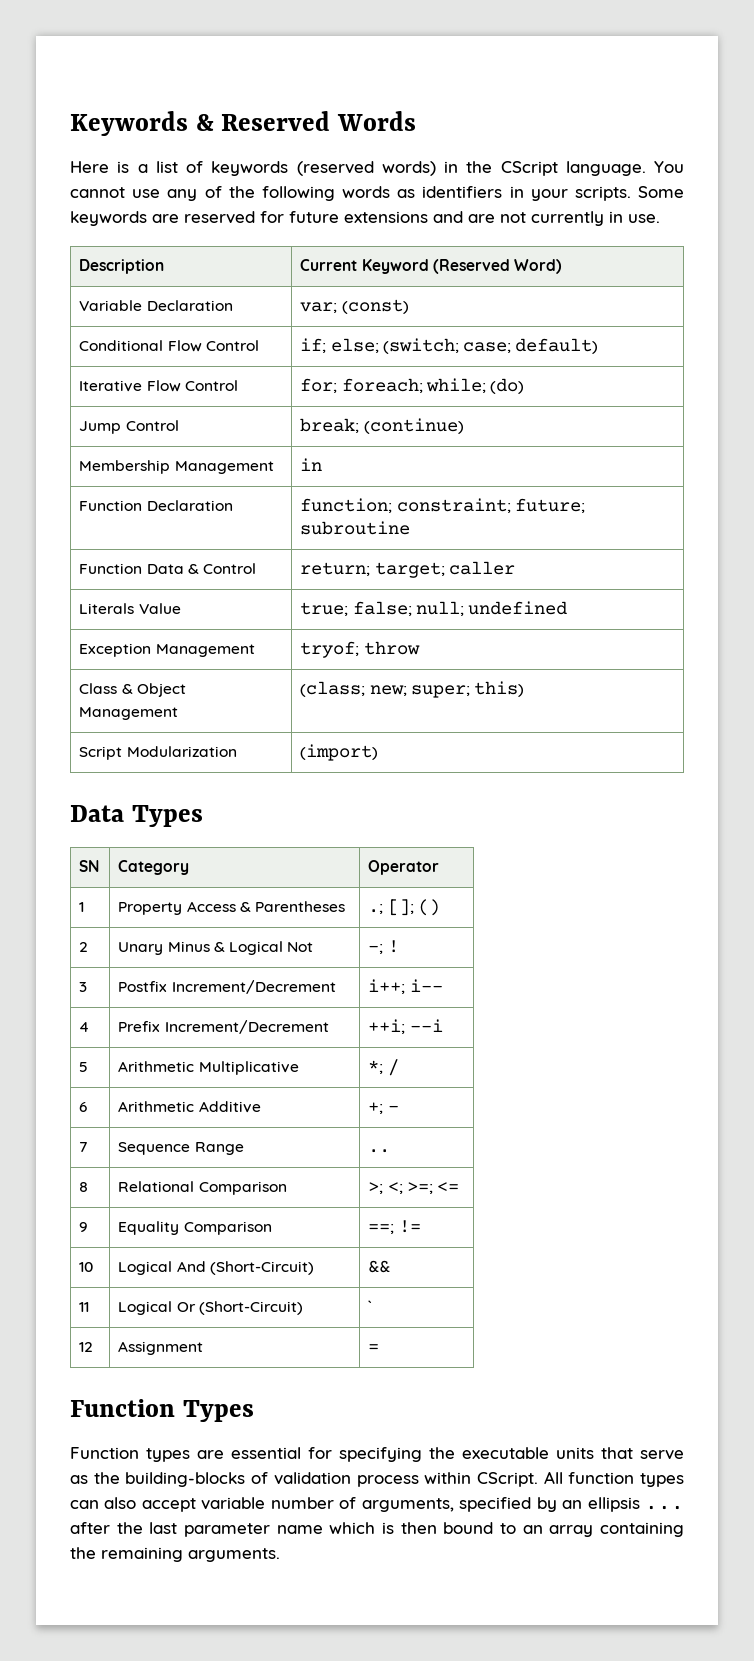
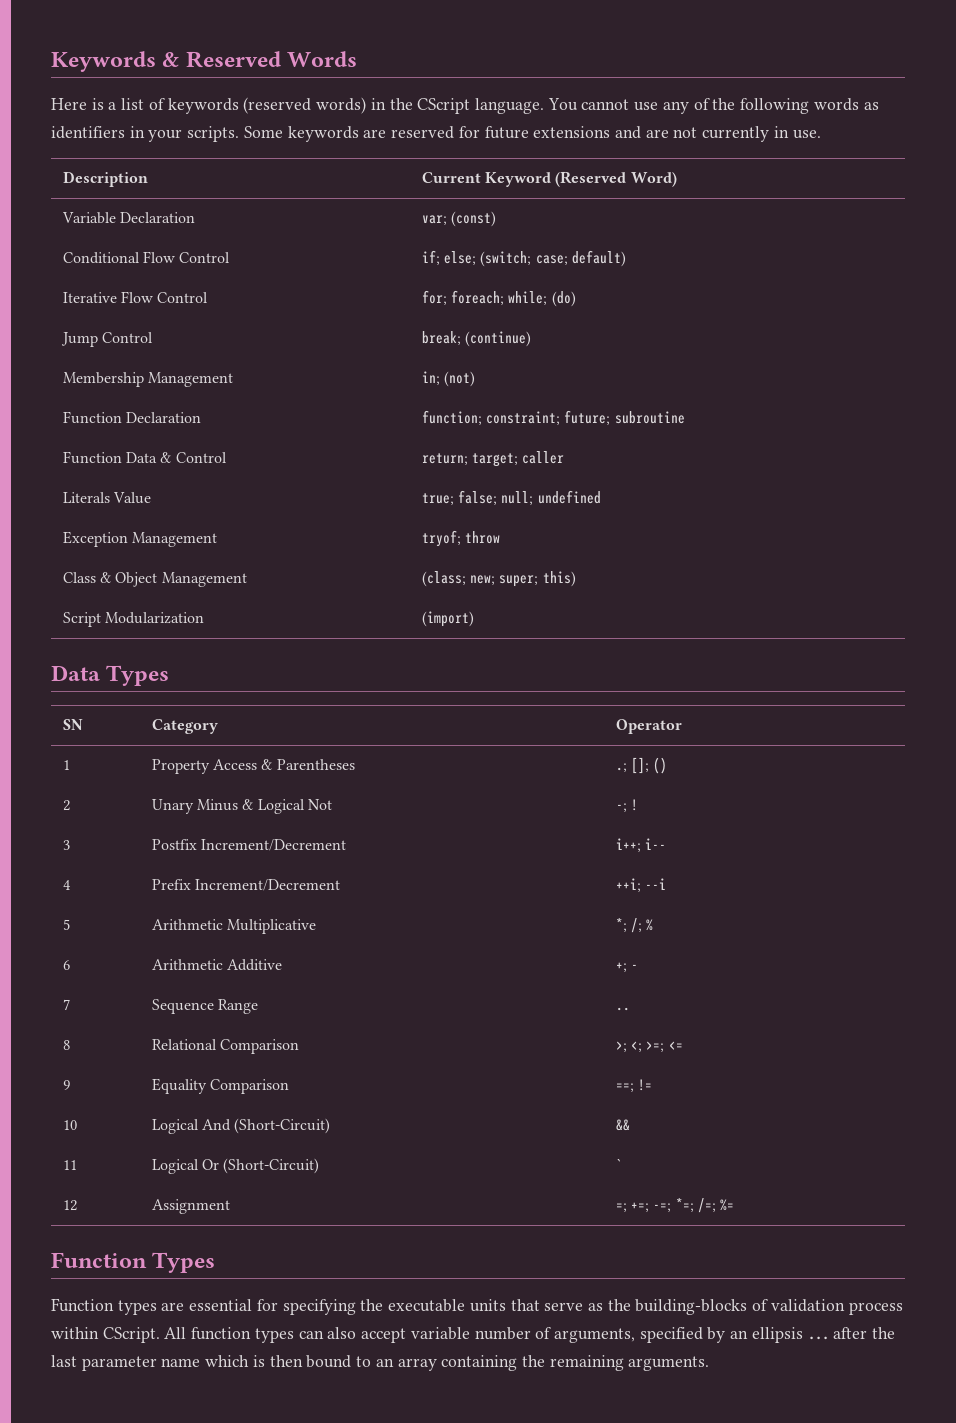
- Membership Management | in
+ Membership Management | in; (not)
- 5 | Arithmetic Multiplicative | *; /
+ 5 | Arithmetic Multiplicative | *; /; %
- 12 | Assignment | =
+ 12 | Assignment | =; +=; -=; *=; /=; %=

